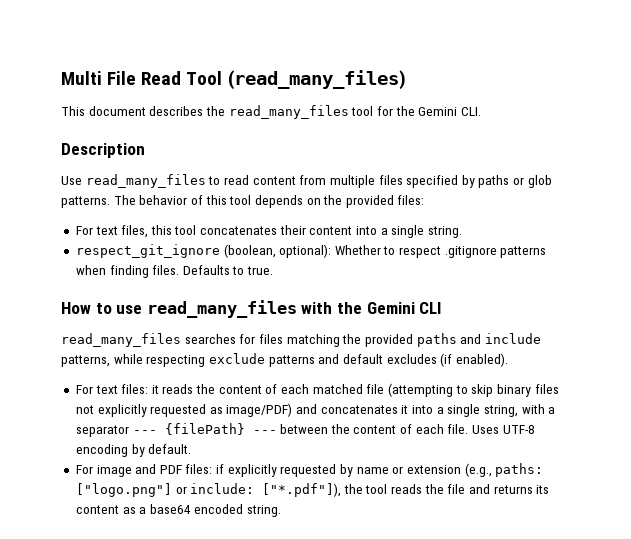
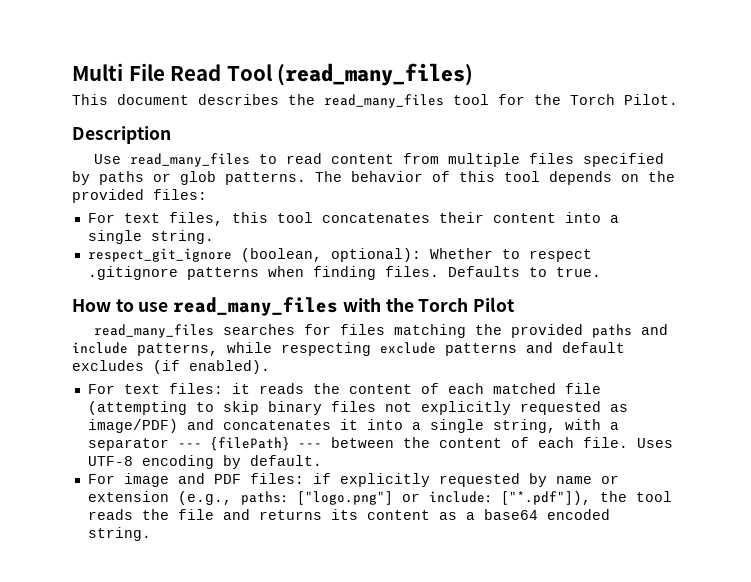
- This document describes the read_many_files tool for the Gemini CLI.
+ This document describes the read_many_files tool for the Torch Pilot.
- How to use read_many_files with the Gemini CLI
+ How to use read_many_files with the Torch Pilot

